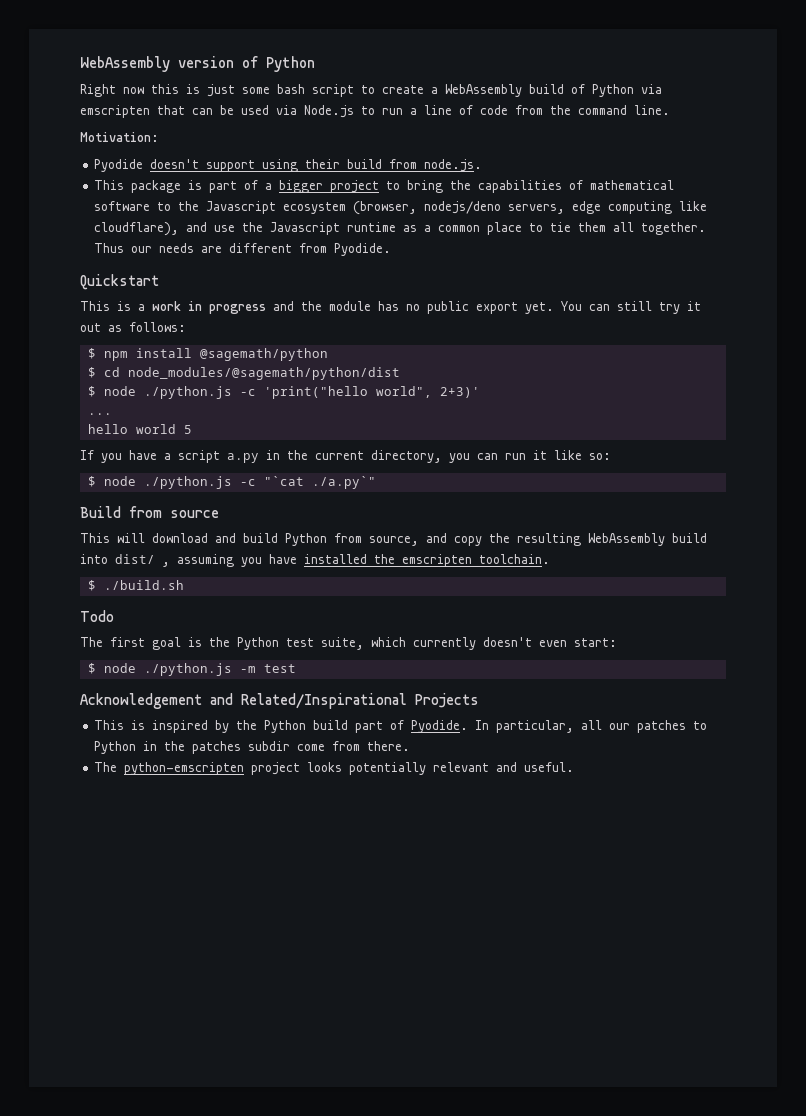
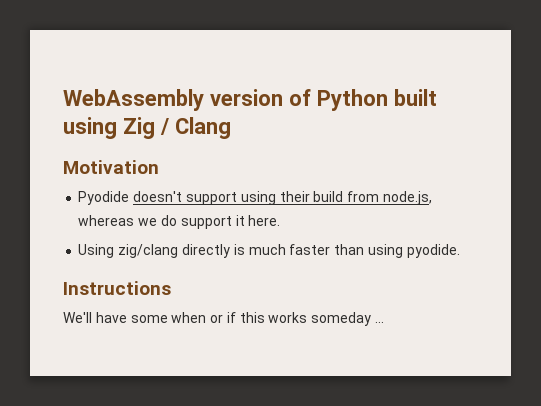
- WebAssembly version of Python
- Right now this is just some bash script to create a WebAssembly build of Python via emscripten that can be used via Node.js to run a line of code from the command line.
- Motivation:
+ WebAssembly version of Python built using Zig / Clang
+ Motivation
- Pyodide doesn't support using their build from node.js.
- This package is part of a bigger project to bring the capabilities of mathematical software to the Javascript ecosystem (browser, nodejs/deno servers, edge computing like cloudflare), and use the Javascript runtime as a common place to tie them all together. Thus our needs are different from Pyodide.
- Quickstart
- This is a work in progress and the module has no public export yet. You can still try it out as follows:
- $ npm install @sagemath/python
- $ cd node_modules/@sagemath/python/dist
- $ node ./python.js -c 'print("hello world", 2+3)'
- ...
- hello world 5
- If you have a script a.py in the current directory, you can run it like so:
- $ node ./python.js -c "`cat ./a.py`"
- Build from source
- This will download and build Python from source, and copy the resulting WebAssembly build into dist/ , assuming you have installed the emscripten toolchain.
- $ ./build.sh
- Todo
- The first goal is the Python test suite, which currently doesn't even start:
- $ node ./python.js -m test
- Acknowledgement and Related/Inspirational Projects
- This is inspired by the Python build part of Pyodide. In particular, all our patches to Python in the patches subdir come from there.
- The python-emscripten project looks potentially relevant and useful.
+ Pyodide doesn't support using their build from node.js, whereas we do support it here.
+ Using zig/clang directly is much faster than using pyodide.
+ Instructions
+ We'll have some when or if this works someday ...

